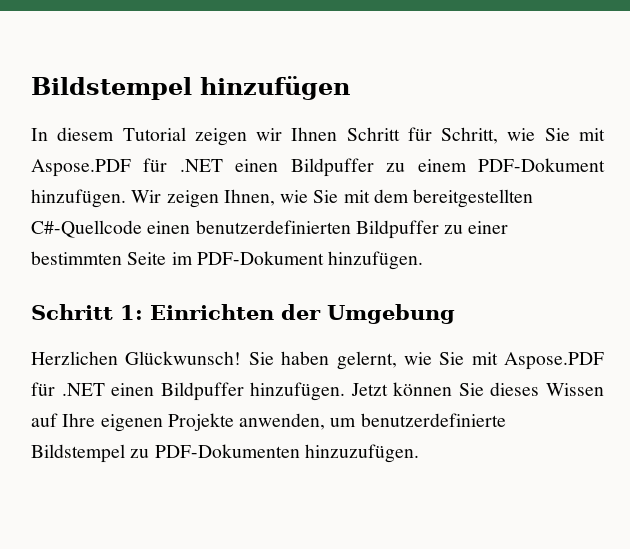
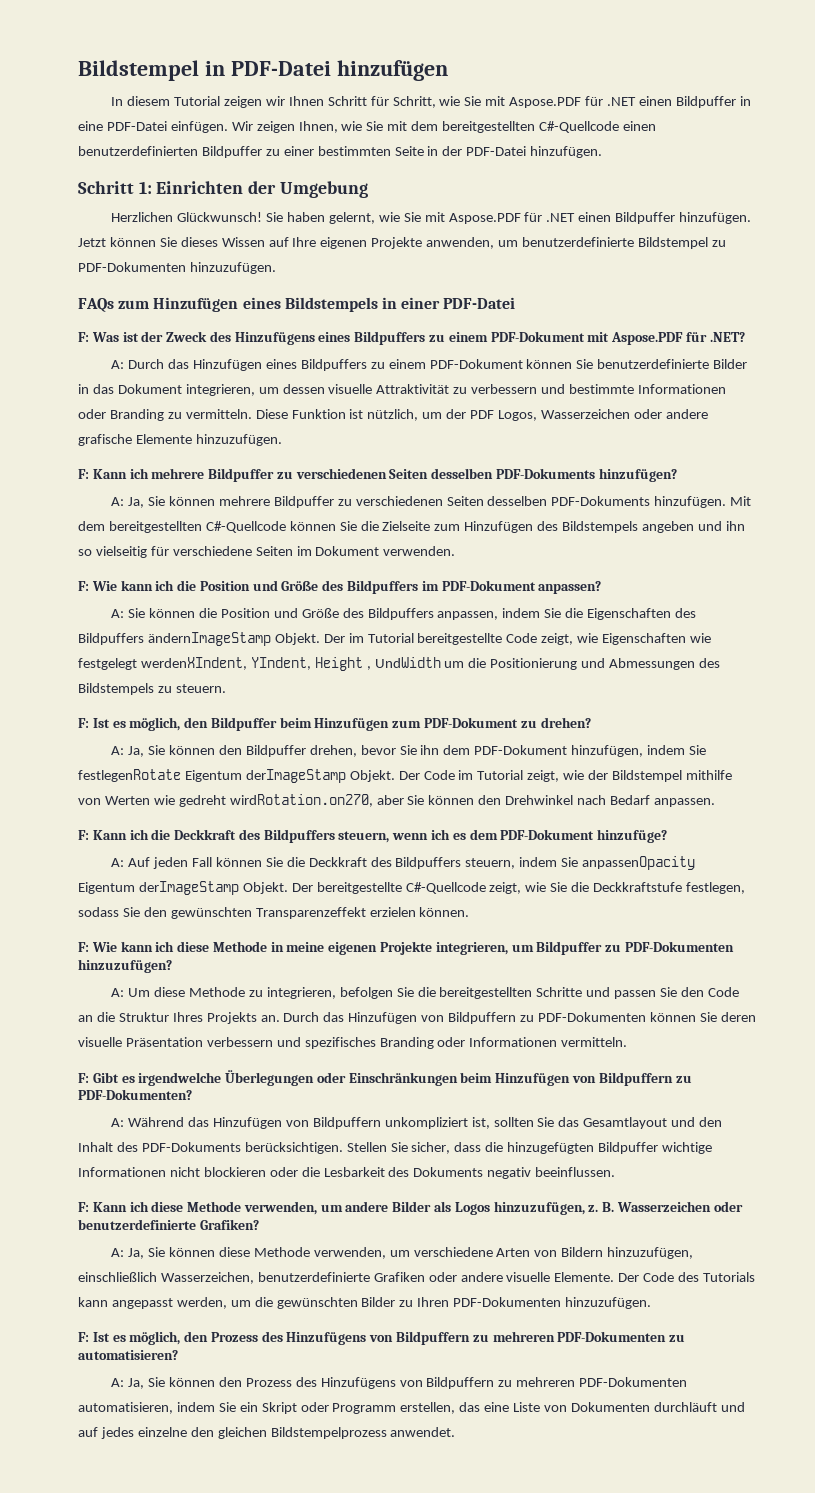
- Bildstempel hinzufügen
+ Bildstempel in PDF-Datei hinzufügen
- In diesem Tutorial zeigen wir Ihnen Schritt für Schritt, wie Sie mit Aspose.PDF für .NET einen Bildpuffer zu einem PDF-Dokument hinzufügen.
+ In diesem Tutorial zeigen wir Ihnen Schritt für Schritt, wie Sie mit Aspose.PDF für .NET einen Bildpuffer in eine PDF-Datei einfügen.
- Wir zeigen Ihnen, wie Sie mit dem bereitgestellten C#-Quellcode einen benutzerdefinierten Bildpuffer zu einer bestimmten Seite im PDF-Dokument hinzufügen.
+ Wir zeigen Ihnen, wie Sie mit dem bereitgestellten C#-Quellcode einen benutzerdefinierten Bildpuffer zu einer bestimmten Seite in der PDF-Datei hinzufügen.
+ FAQs zum Hinzufügen eines Bildstempels in einer PDF-Datei
+ F: Was ist der Zweck des Hinzufügens eines Bildpuffers zu einem PDF-Dokument mit Aspose.PDF für .NET?
+ A: Durch das Hinzufügen eines Bildpuffers zu einem PDF-Dokument können Sie benutzerdefinierte Bilder in das Dokument integrieren, um dessen visuelle Attraktivität zu verbessern und bestimmte Informationen oder Branding zu vermitteln. Diese Funktion ist nützlich, um der PDF Logos, Wasserzeichen oder andere grafische Elemente hinzuzufügen.
+ F: Kann ich mehrere Bildpuffer zu verschiedenen Seiten desselben PDF-Dokuments hinzufügen?
+ A: Ja, Sie können mehrere Bildpuffer zu verschiedenen Seiten desselben PDF-Dokuments hinzufügen. Mit dem bereitgestellten C#-Quellcode können Sie die Zielseite zum Hinzufügen des Bildstempels angeben und ihn so vielseitig für verschiedene Seiten im Dokument verwenden.
+ F: Wie kann ich die Position und Größe des Bildpuffers im PDF-Dokument anpassen?
+ A: Sie können die Position und Größe des Bildpuffers anpassen, indem Sie die Eigenschaften des Bildpuffers ändernImageStamp Objekt. Der im Tutorial bereitgestellte Code zeigt, wie Eigenschaften wie festgelegt werdenXIndent, YIndent, Height , UndWidth um die Positionierung und Abmessungen des Bildstempels zu steuern.
+ F: Ist es möglich, den Bildpuffer beim Hinzufügen zum PDF-Dokument zu drehen?
+ A: Ja, Sie können den Bildpuffer drehen, bevor Sie ihn dem PDF-Dokument hinzufügen, indem Sie festlegenRotate Eigentum derImageStamp Objekt. Der Code im Tutorial zeigt, wie der Bildstempel mithilfe von Werten wie gedreht wirdRotation.on270, aber Sie können den Drehwinkel nach Bedarf anpassen.
+ F: Kann ich die Deckkraft des Bildpuffers steuern, wenn ich es dem PDF-Dokument hinzufüge?
+ A: Auf jeden Fall können Sie die Deckkraft des Bildpuffers steuern, indem Sie anpassenOpacity Eigentum derImageStamp Objekt. Der bereitgestellte C#-Quellcode zeigt, wie Sie die Deckkraftstufe festlegen, sodass Sie den gewünschten Transparenzeffekt erzielen können.
+ F: Wie kann ich diese Methode in meine eigenen Projekte integrieren, um Bildpuffer zu PDF-Dokumenten hinzuzufügen?
+ A: Um diese Methode zu integrieren, befolgen Sie die bereitgestellten Schritte und passen Sie den Code an die Struktur Ihres Projekts an. Durch das Hinzufügen von Bildpuffern zu PDF-Dokumenten können Sie deren visuelle Präsentation verbessern und spezifisches Branding oder Informationen vermitteln.
+ F: Gibt es irgendwelche Überlegungen oder Einschränkungen beim Hinzufügen von Bildpuffern zu PDF-Dokumenten?
+ A: Während das Hinzufügen von Bildpuffern unkompliziert ist, sollten Sie das Gesamtlayout und den Inhalt des PDF-Dokuments berücksichtigen. Stellen Sie sicher, dass die hinzugefügten Bildpuffer wichtige Informationen nicht blockieren oder die Lesbarkeit des Dokuments negativ beeinflussen.
+ F: Kann ich diese Methode verwenden, um andere Bilder als Logos hinzuzufügen, z. B. Wasserzeichen oder benutzerdefinierte Grafiken?
+ A: Ja, Sie können diese Methode verwenden, um verschiedene Arten von Bildern hinzuzufügen, einschließlich Wasserzeichen, benutzerdefinierte Grafiken oder andere visuelle Elemente. Der Code des Tutorials kann angepasst werden, um die gewünschten Bilder zu Ihren PDF-Dokumenten hinzuzufügen.
+ F: Ist es möglich, den Prozess des Hinzufügens von Bildpuffern zu mehreren PDF-Dokumenten zu automatisieren?
+ A: Ja, Sie können den Prozess des Hinzufügens von Bildpuffern zu mehreren PDF-Dokumenten automatisieren, indem Sie ein Skript oder Programm erstellen, das eine Liste von Dokumenten durchläuft und auf jedes einzelne den gleichen Bildstempelprozess anwendet.

